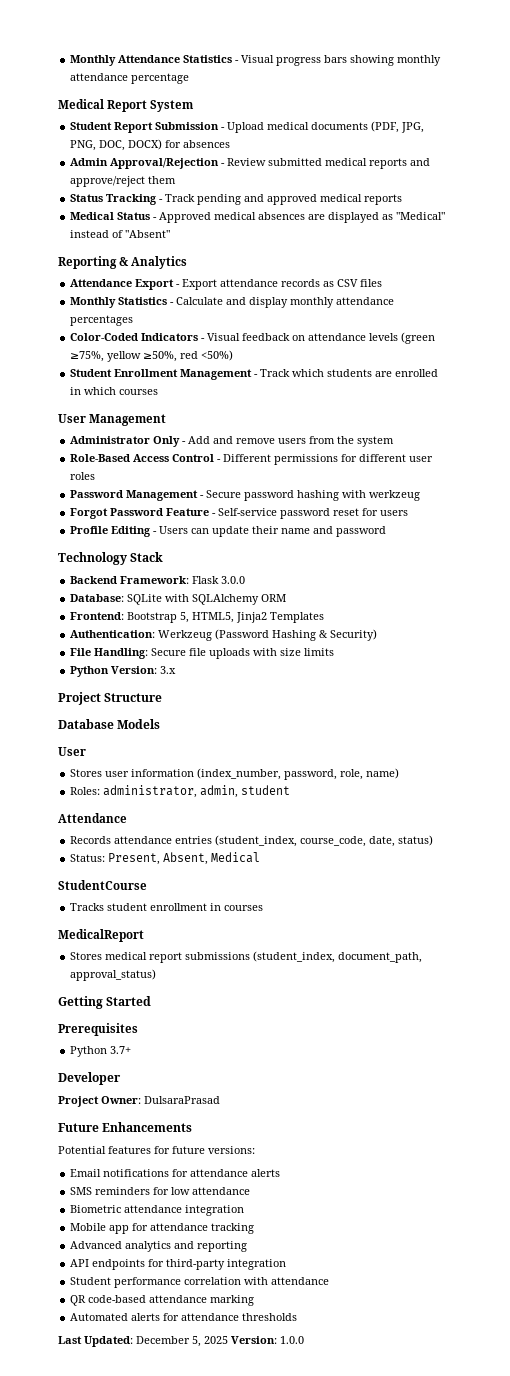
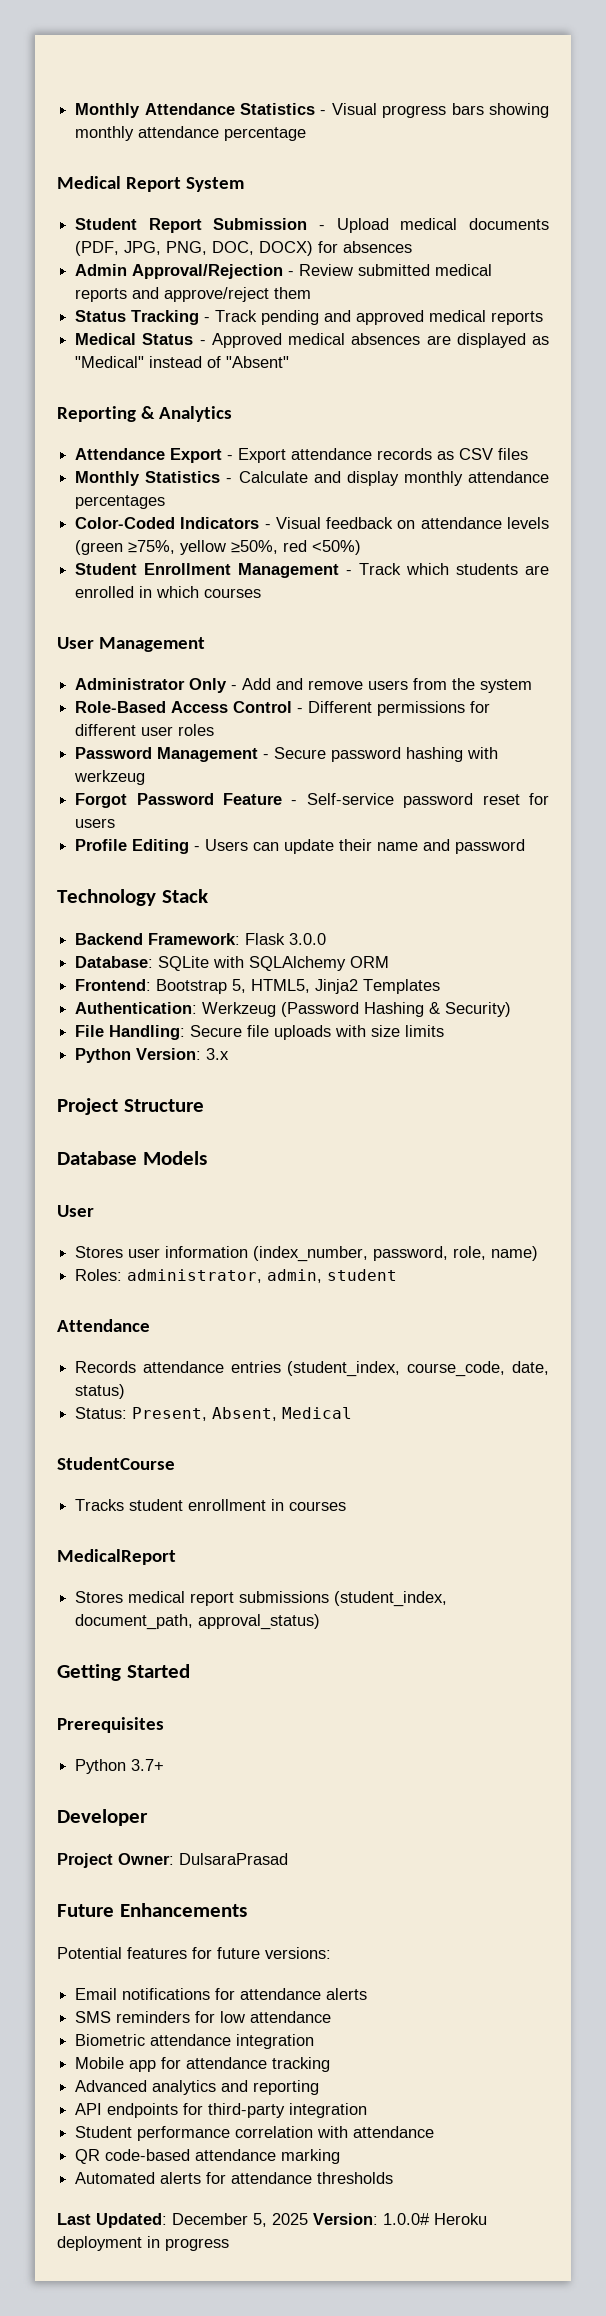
- Last Updated: December 5, 2025 Version: 1.0.0
+ Last Updated: December 5, 2025 Version: 1.0.0# Heroku deployment in progress

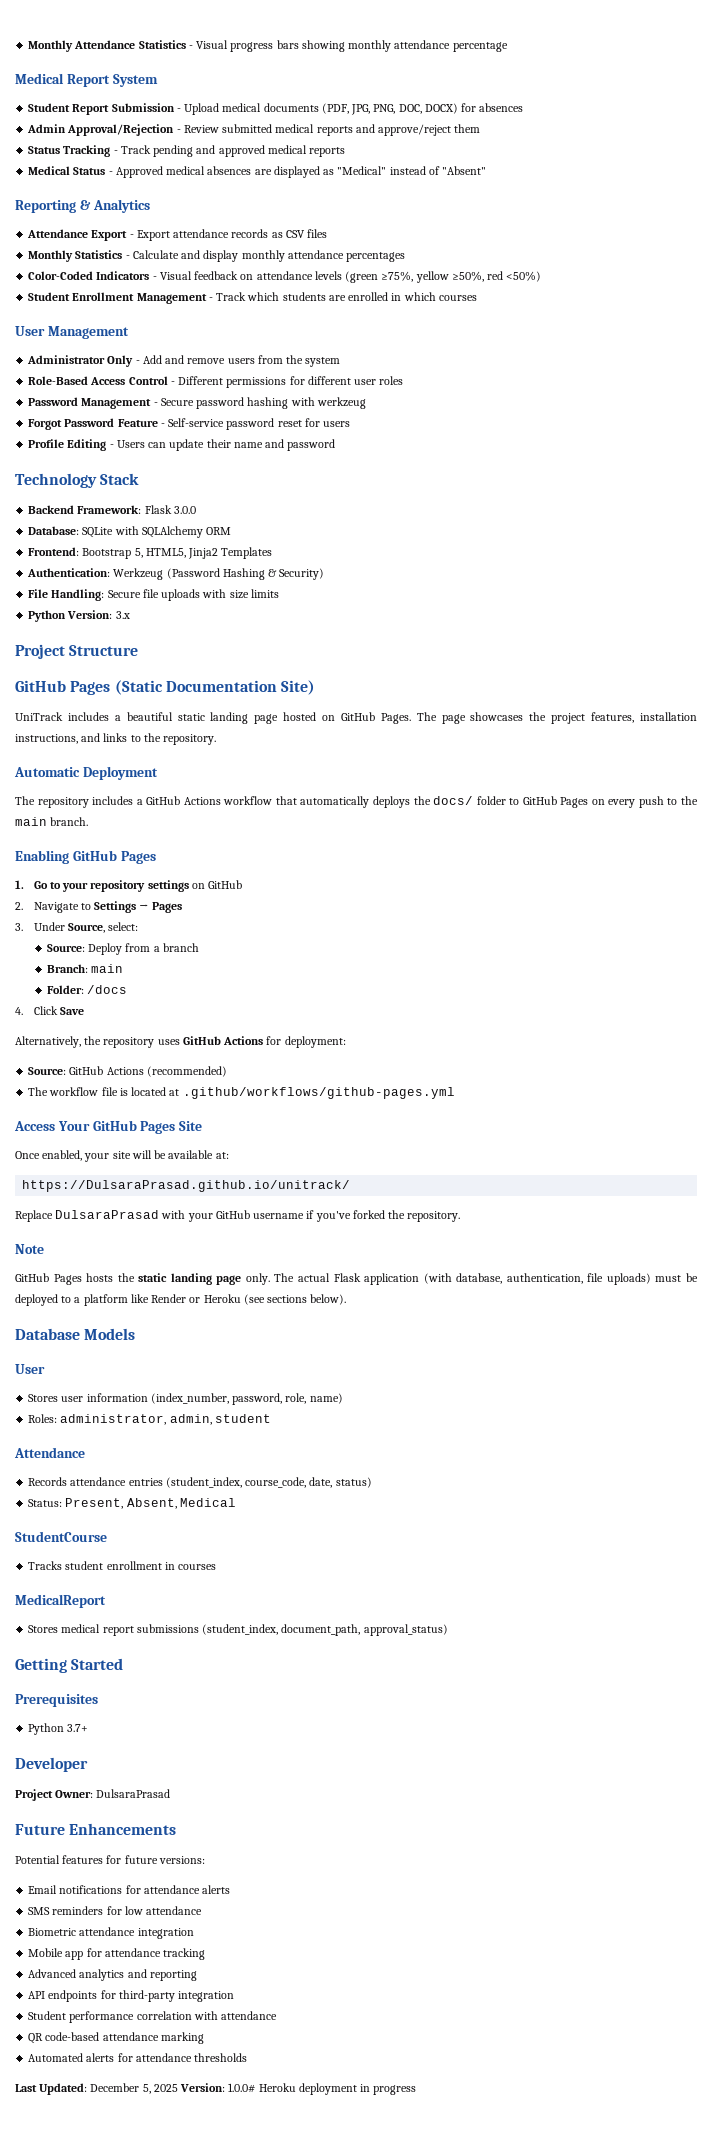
+ GitHub Pages (Static Documentation Site)
+ UniTrack includes a beautiful static landing page hosted on GitHub Pages. The page showcases the project features, installation instructions, and links to the repository.
+ Automatic Deployment
+ The repository includes a GitHub Actions workflow that automatically deploys the docs/ folder to GitHub Pages on every push to the main branch.
+ Enabling GitHub Pages
+ 1. Go to your repository settings on GitHub
+ 2. Navigate to Settings → Pages
+ 3. Under Source, select:
+ Source: Deploy from a branch
+ Branch: main
+ Folder: /docs
+ 4. Click Save
+ Alternatively, the repository uses GitHub Actions for deployment:
+ Source: GitHub Actions (recommended)
+ The workflow file is located at .github/workflows/github-pages.yml
+ Access Your GitHub Pages Site
+ Once enabled, your site will be available at:
+ https://DulsaraPrasad.github.io/unitrack/
+ Replace DulsaraPrasad with your GitHub username if you've forked the repository.
+ Note
+ GitHub Pages hosts the static landing page only. The actual Flask application (with database, authentication, file uploads) must be deployed to a platform like Render or Heroku (see sections below).

